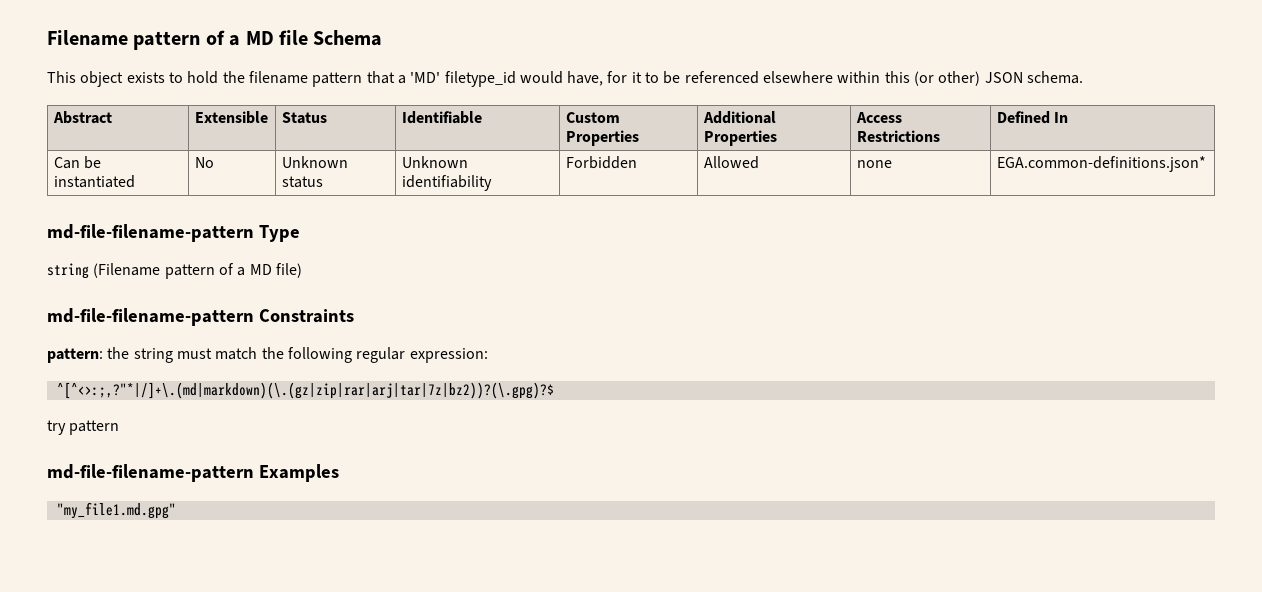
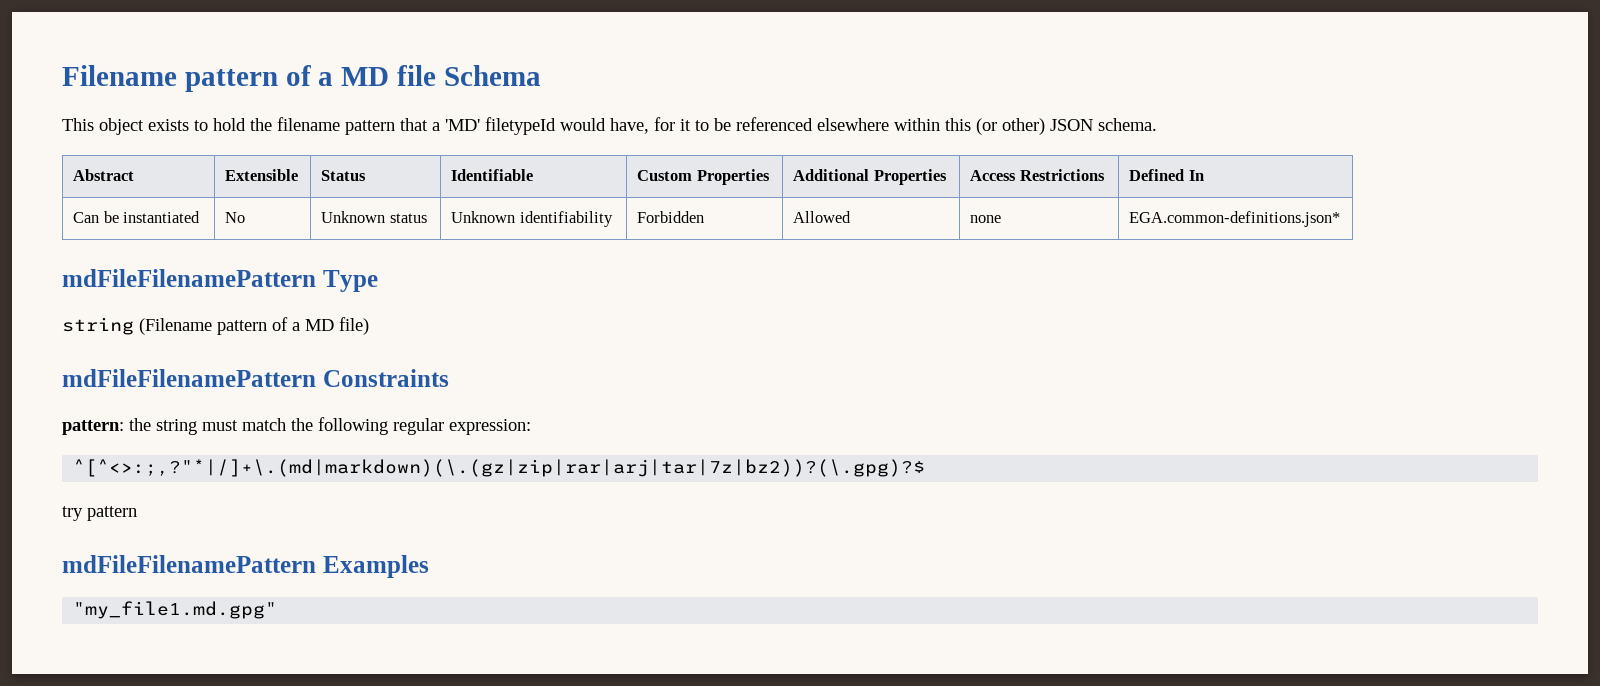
- This object exists to hold the filename pattern that a 'MD' filetype_id would have, for it to be referenced elsewhere within this (or other) JSON schema.
+ This object exists to hold the filename pattern that a 'MD' filetypeId would have, for it to be referenced elsewhere within this (or other) JSON schema.
- md-file-filename-pattern Type
+ mdFileFilenamePattern Type
- md-file-filename-pattern Constraints
+ mdFileFilenamePattern Constraints
- md-file-filename-pattern Examples
+ mdFileFilenamePattern Examples

